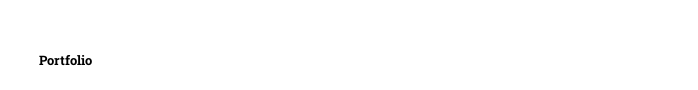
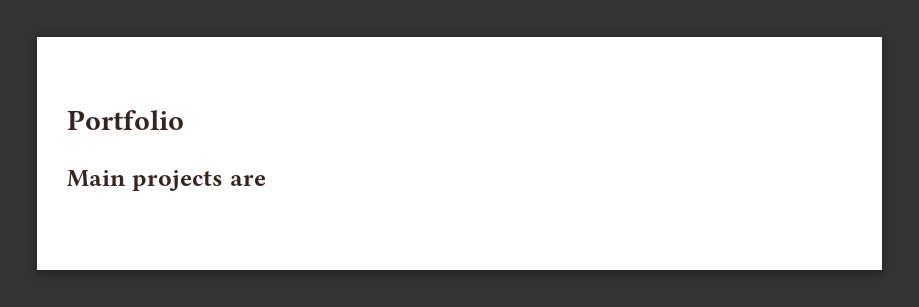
+ Main projects are

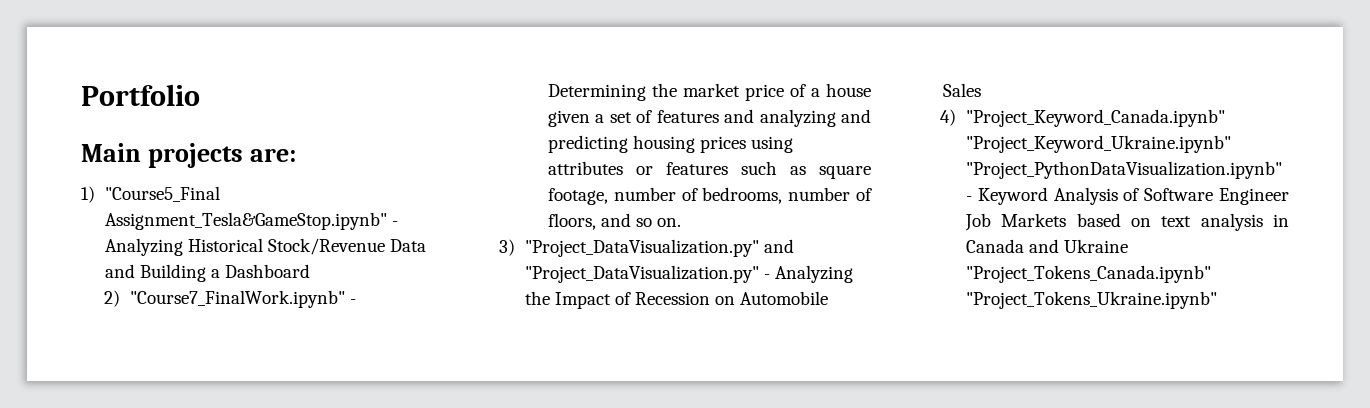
- Main projects are
+ Main projects are:
+ 1) "Course5_Final Assignment_Tesla&GameStop.ipynb" - Analyzing Historical Stock/Revenue Data and Building a Dashboard
+ 2) "Course7_FinalWork.ipynb" - Determining the market price of a house given a set of features and analyzing and predicting housing prices using attributes or features such as square footage, number of bedrooms, number of floors, and so on.
+ 3) "Project_DataVisualization.py" and "Project_DataVisualization.py" - Analyzing the Impact of Recession on Automobile Sales
+ 4) "Project_Keyword_Canada.ipynb" "Project_Keyword_Ukraine.ipynb" "Project_PythonDataVisualization.ipynb" - Keyword Analysis of Software Engineer Job Markets based on text analysis in Canada and Ukraine "Project_Tokens_Canada.ipynb" "Project_Tokens_Ukraine.ipynb"

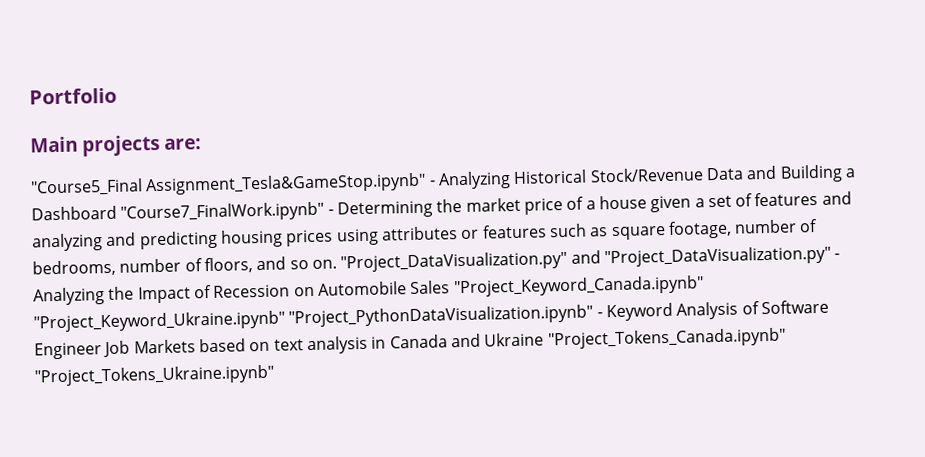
- 1) "Course5_Final Assignment_Tesla&GameStop.ipynb" - Analyzing Historical Stock/Revenue Data and Building a Dashboard
- 2) "Course7_FinalWork.ipynb" - Determining the market price of a house given a set of features and analyzing and predicting housing prices using attributes or features such as square footage, number of bedrooms, number of floors, and so on.
- 3) "Project_DataVisualization.py" and "Project_DataVisualization.py" - Analyzing the Impact of Recession on Automobile Sales
- 4) "Project_Keyword_Canada.ipynb" "Project_Keyword_Ukraine.ipynb" "Project_PythonDataVisualization.ipynb" - Keyword Analysis of Software Engineer Job Markets based on text analysis in Canada and Ukraine "Project_Tokens_Canada.ipynb" "Project_Tokens_Ukraine.ipynb"
+ "Course5_Final Assignment_Tesla&GameStop.ipynb" - Analyzing Historical Stock/Revenue Data and Building a Dashboard "Course7_FinalWork.ipynb" - Determining the market price of a house given a set of features and analyzing and predicting housing prices using attributes or features such as square footage, number of bedrooms, number of floors, and so on. "Project_DataVisualization.py" and "Project_DataVisualization.py" - Analyzing the Impact of Recession on Automobile Sales "Project_Keyword_Canada.ipynb" "Project_Keyword_Ukraine.ipynb" "Project_PythonDataVisualization.ipynb" - Keyword Analysis of Software Engineer Job Markets based on text analysis in Canada and Ukraine "Project_Tokens_Canada.ipynb" "Project_Tokens_Ukraine.ipynb"

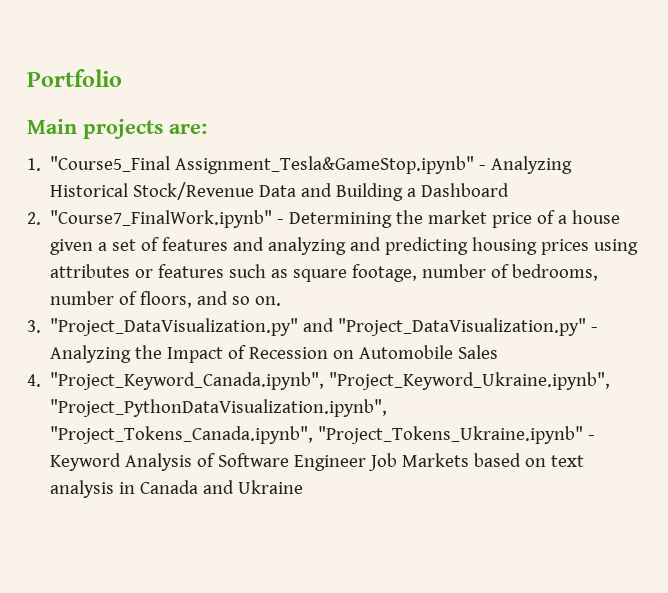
- "Course5_Final Assignment_Tesla&GameStop.ipynb" - Analyzing Historical Stock/Revenue Data and Building a Dashboard "Course7_FinalWork.ipynb" - Determining the market price of a house given a set of features and analyzing and predicting housing prices using attributes or features such as square footage, number of bedrooms, number of floors, and so on. "Project_DataVisualization.py" and "Project_DataVisualization.py" - Analyzing the Impact of Recession on Automobile Sales "Project_Keyword_Canada.ipynb" "Project_Keyword_Ukraine.ipynb" "Project_PythonDataVisualization.ipynb" - Keyword Analysis of Software Engineer Job Markets based on text analysis in Canada and Ukraine "Project_Tokens_Canada.ipynb" "Project_Tokens_Ukraine.ipynb"
+ 1. "Course5_Final Assignment_Tesla&GameStop.ipynb" - Analyzing Historical Stock/Revenue Data and Building a Dashboard
+ 2. "Course7_FinalWork.ipynb" - Determining the market price of a house given a set of features and analyzing and predicting housing prices using attributes or features such as square footage, number of bedrooms, number of floors, and so on.
+ 3. "Project_DataVisualization.py" and "Project_DataVisualization.py" - Analyzing the Impact of Recession on Automobile Sales
+ 4. "Project_Keyword_Canada.ipynb", "Project_Keyword_Ukraine.ipynb", "Project_PythonDataVisualization.ipynb", "Project_Tokens_Canada.ipynb", "Project_Tokens_Ukraine.ipynb" - Keyword Analysis of Software Engineer Job Markets based on text analysis in Canada and Ukraine

